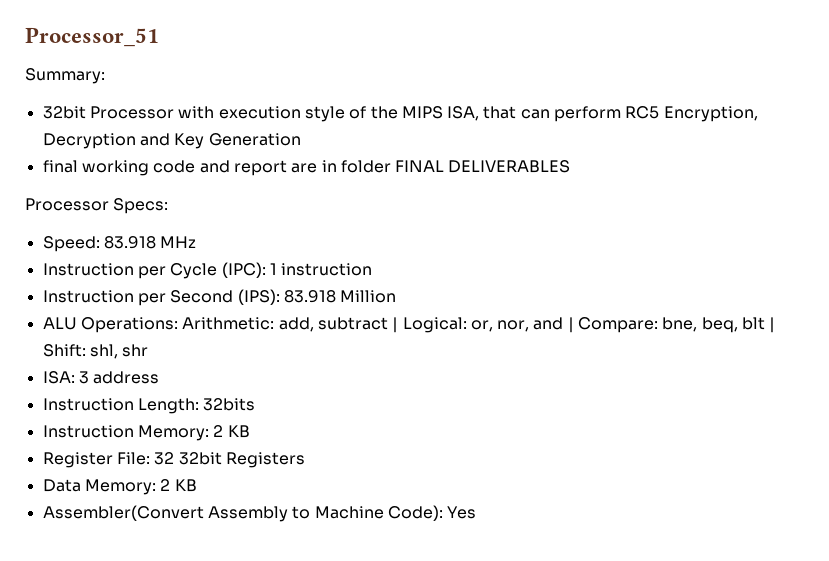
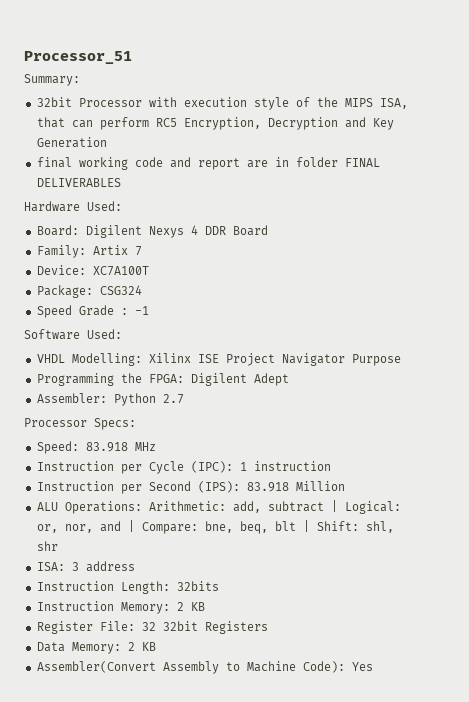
+ Hardware Used:
+ Board: Digilent Nexys 4 DDR Board
+ Family: Artix 7
+ Device: XC7A100T
+ Package: CSG324
+ Speed Grade : -1
+ Software Used:
+ VHDL Modelling: Xilinx ISE Project Navigator Purpose
+ Programming the FPGA: Digilent Adept
+ Assembler: Python 2.7

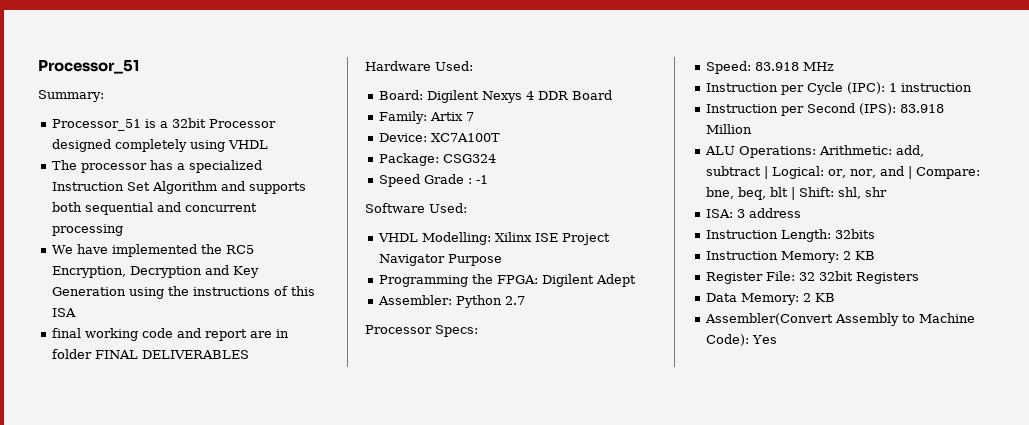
- 32bit Processor with execution style of the MIPS ISA, that can perform RC5 Encryption, Decryption and Key Generation
+ Processor_51 is a 32bit Processor designed completely using VHDL
+ The processor has a specialized Instruction Set Algorithm and supports both sequential and concurrent processing
+ We have implemented the RC5 Encryption, Decryption and Key Generation using the instructions of this ISA

